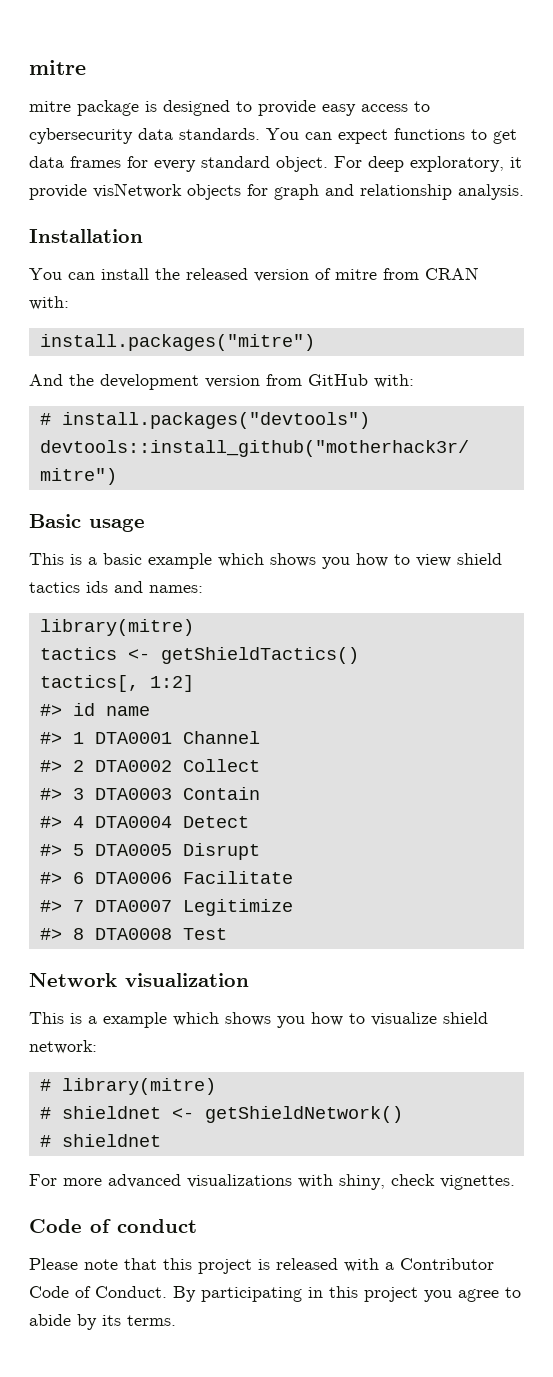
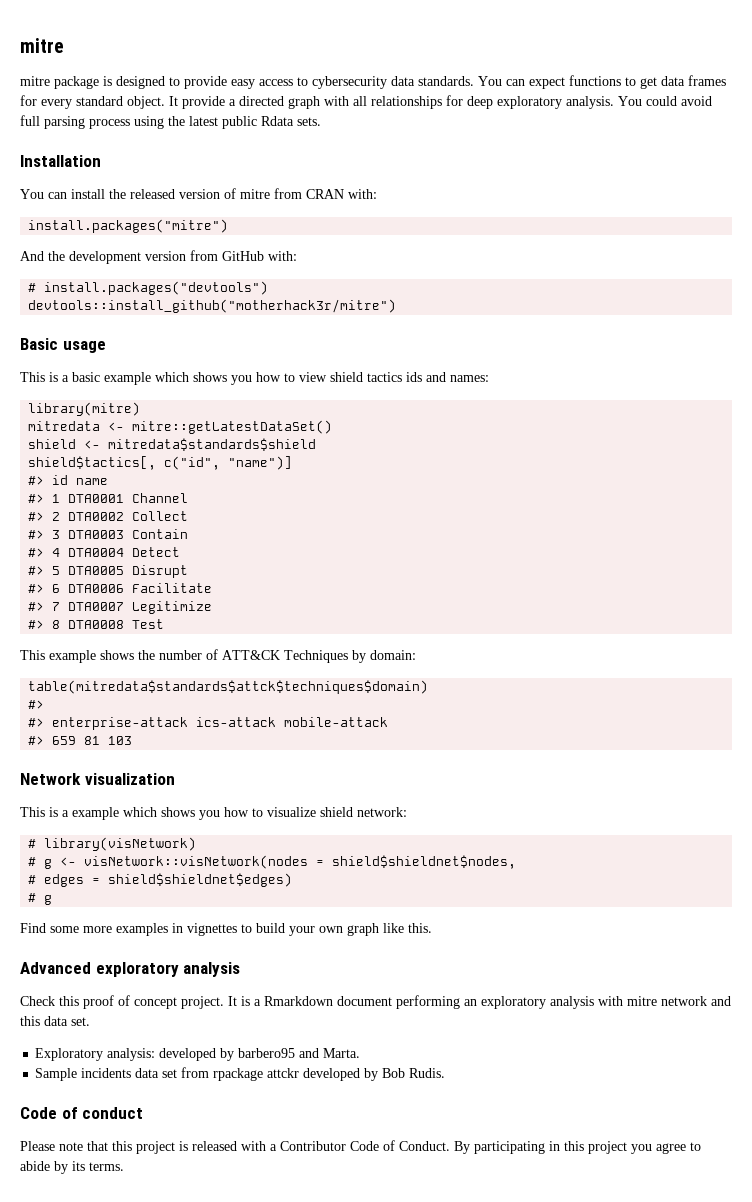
- For deep exploratory, it provide visNetwork objects for graph and relationship analysis.
+ It provide a directed graph with all relationships for deep exploratory analysis. You could avoid full parsing process using the latest public Rdata sets.
- tactics <- getShieldTactics()
- tactics[, 1:2]
+ mitredata <- mitre::getLatestDataSet()
+ shield <- mitredata$standards$shield
+ shield$tactics[, c("id", "name")]
+ This example shows the number of ATT&CK Techniques by domain:
+ table(mitredata$standards$attck$techniques$domain)
+ #>
+ #> enterprise-attack ics-attack mobile-attack
+ #> 659 81 103
- # library(mitre)
- # shieldnet <- getShieldNetwork()
- # shieldnet
- For more advanced visualizations with shiny, check vignettes.
+ # library(visNetwork)
+ # g <- visNetwork::visNetwork(nodes = shield$shieldnet$nodes,
+ # edges = shield$shieldnet$edges)
+ # g
+ Find some more examples in vignettes to build your own graph like this.
+ Advanced exploratory analysis
+ Check this proof of concept project. It is a Rmarkdown document performing an exploratory analysis with mitre network and this data set.
+ Exploratory analysis: developed by barbero95 and Marta.
+ Sample incidents data set from rpackage attckr developed by Bob Rudis.

